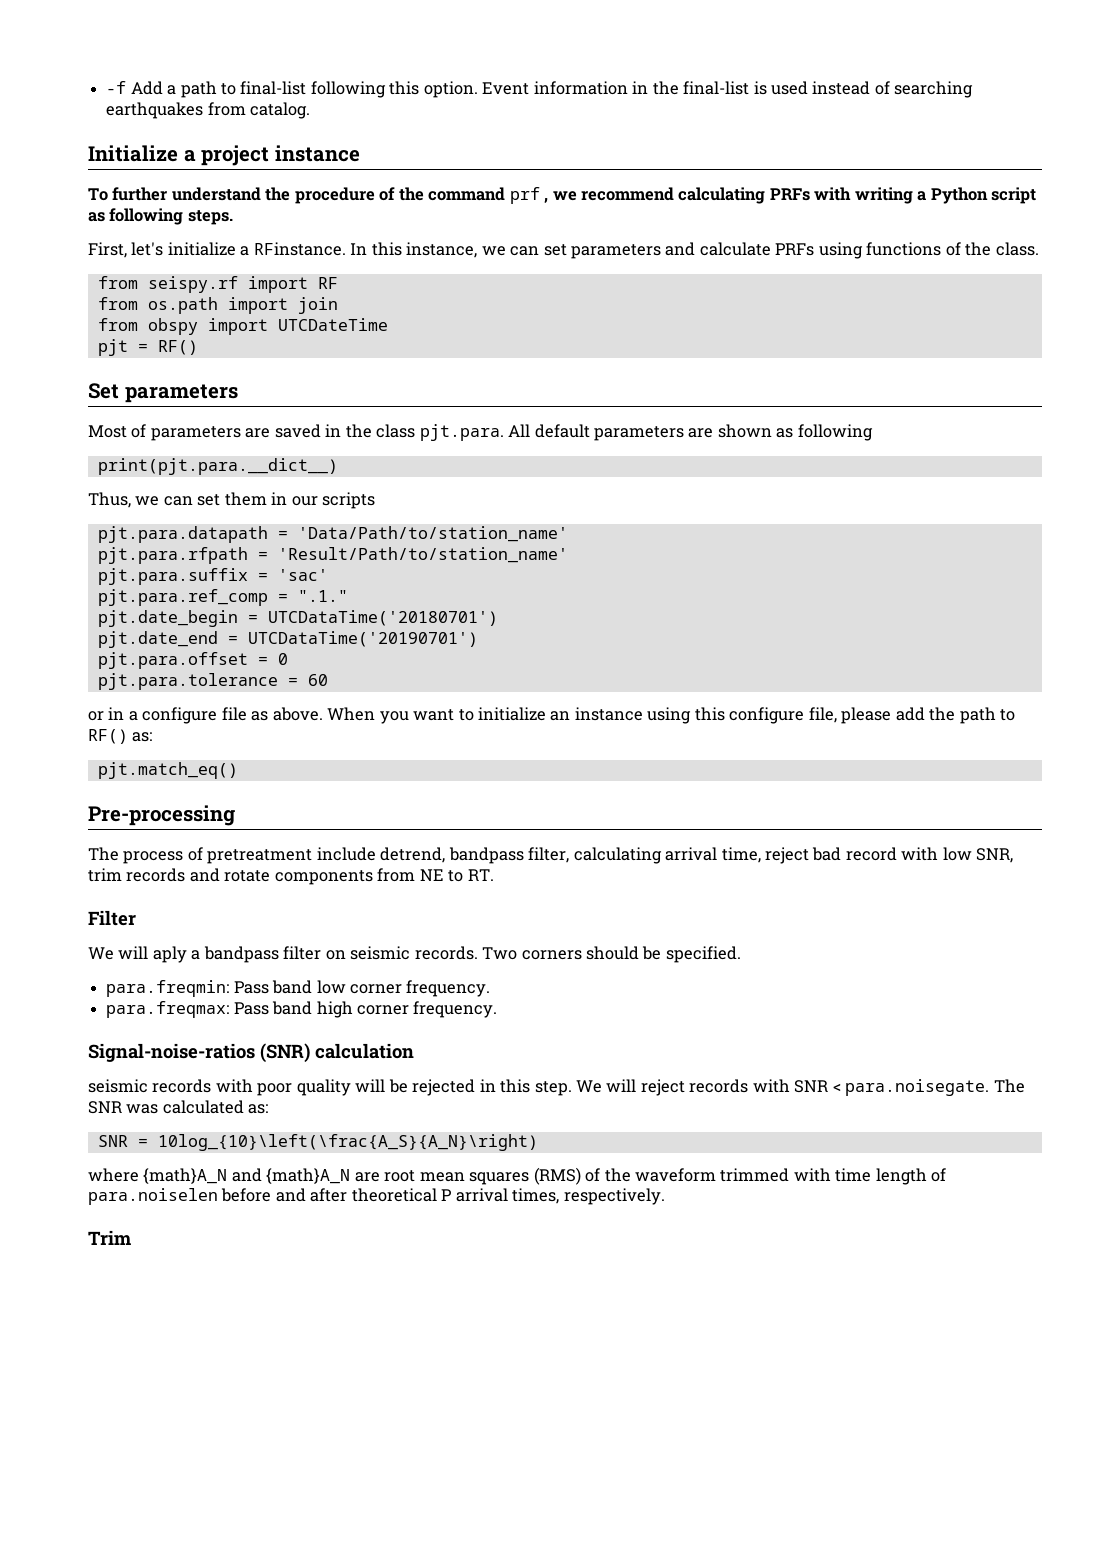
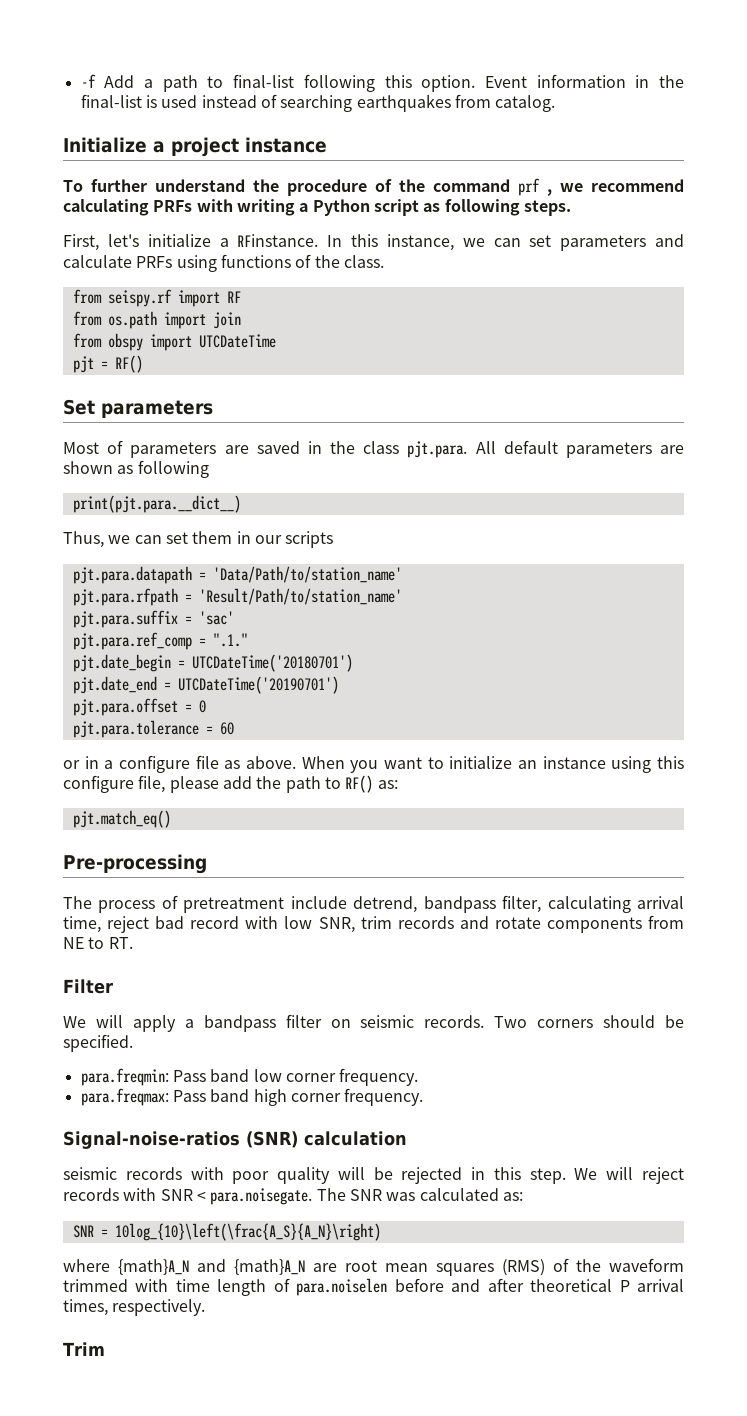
- pjt.date_begin = UTCDataTime('20180701')
+ pjt.date_begin = UTCDateTime('20180701')
- pjt.date_end = UTCDataTime('20190701')
+ pjt.date_end = UTCDateTime('20190701')
- We will aply a bandpass filter on seismic records.
+ We will apply a bandpass filter on seismic records.

